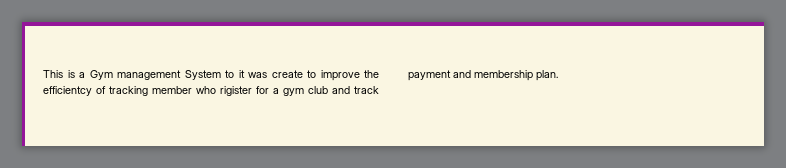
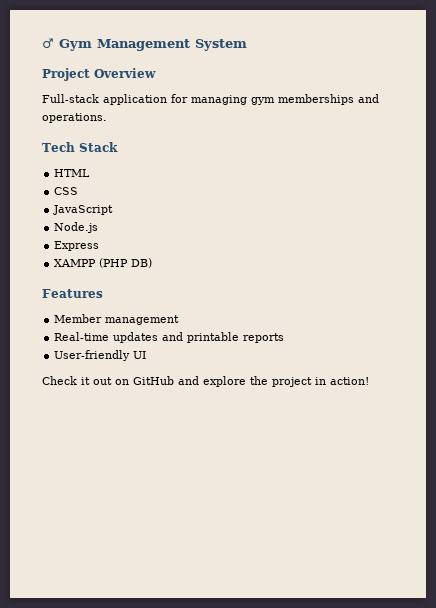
- This is a Gym management System to it was create to improve the efficientcy of tracking member who rigister for a gym club and track payment and membership plan.
+ ♂ Gym Management System
+ Project Overview
+ Full-stack application for managing gym memberships and operations.
+ Tech Stack
+ HTML
+ CSS
+ JavaScript
+ Node.js
+ Express
+ XAMPP (PHP DB)
+ Features
+ Member management
+ Real-time updates and printable reports
+ User-friendly UI
+ Check it out on GitHub and explore the project in action!

